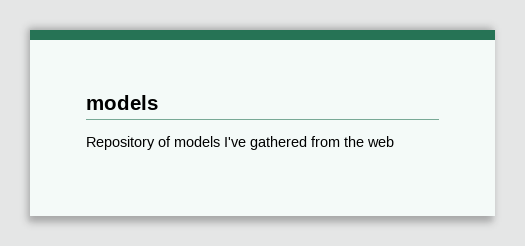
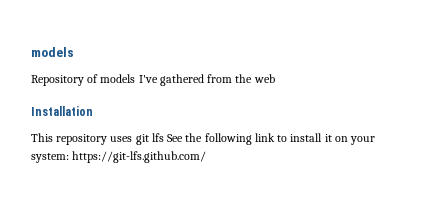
+ Installation
+ This repository uses git lfs See the following link to install it on your system: https://git-lfs.github.com/

